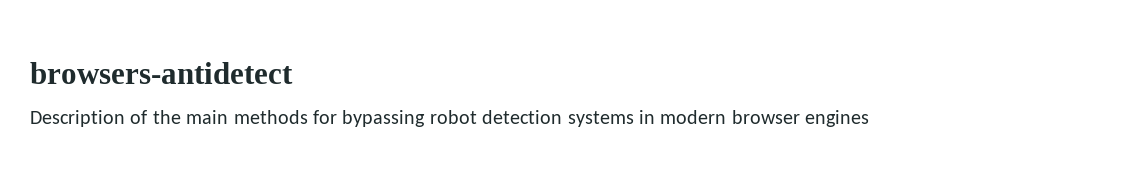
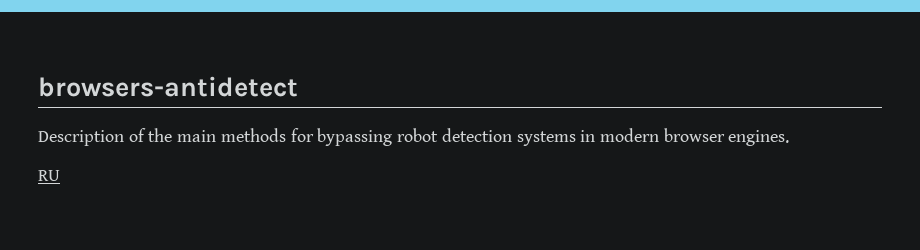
- Description of the main methods for bypassing robot detection systems in modern browser engines
+ Description of the main methods for bypassing robot detection systems in modern browser engines.
+ RU

